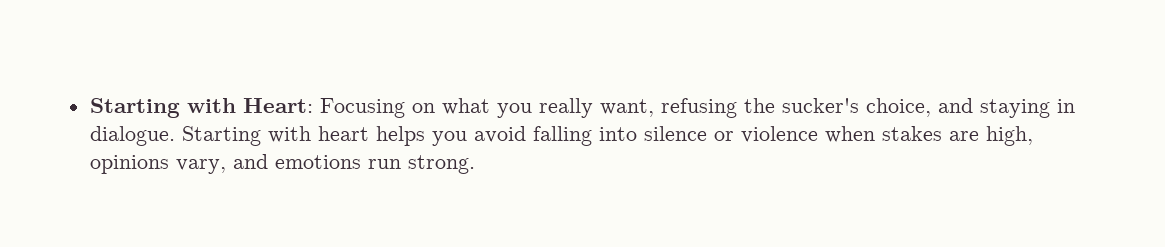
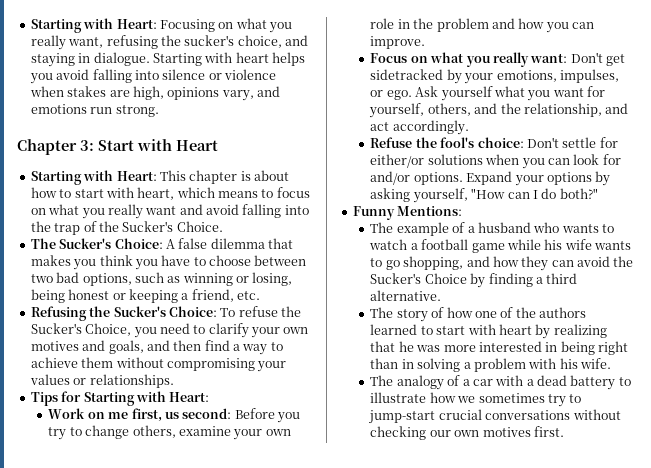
+ Chapter 3: Start with Heart
+ Starting with Heart: This chapter is about how to start with heart, which means to focus on what you really want and avoid falling into the trap of the Sucker's Choice.
+ The Sucker's Choice: A false dilemma that makes you think you have to choose between two bad options, such as winning or losing, being honest or keeping a friend, etc.
+ Refusing the Sucker's Choice: To refuse the Sucker's Choice, you need to clarify your own motives and goals, and then find a way to achieve them without compromising your values or relationships.
+ Tips for Starting with Heart:
+ Work on me first, us second: Before you try to change others, examine your own role in the problem and how you can improve.
+ Focus on what you really want: Don't get sidetracked by your emotions, impulses, or ego. Ask yourself what you want for yourself, others, and the relationship, and act accordingly.
+ Refuse the fool's choice: Don't settle for either/or solutions when you can look for and/or options. Expand your options by asking yourself, "How can I do both?"
+ Funny Mentions:
+ The example of a husband who wants to watch a football game while his wife wants to go shopping, and how they can avoid the Sucker's Choice by finding a third alternative.
+ The story of how one of the authors learned to start with heart by realizing that he was more interested in being right than in solving a problem with his wife.
+ The analogy of a car with a dead battery to illustrate how we sometimes try to jump-start crucial conversations without checking our own motives first.

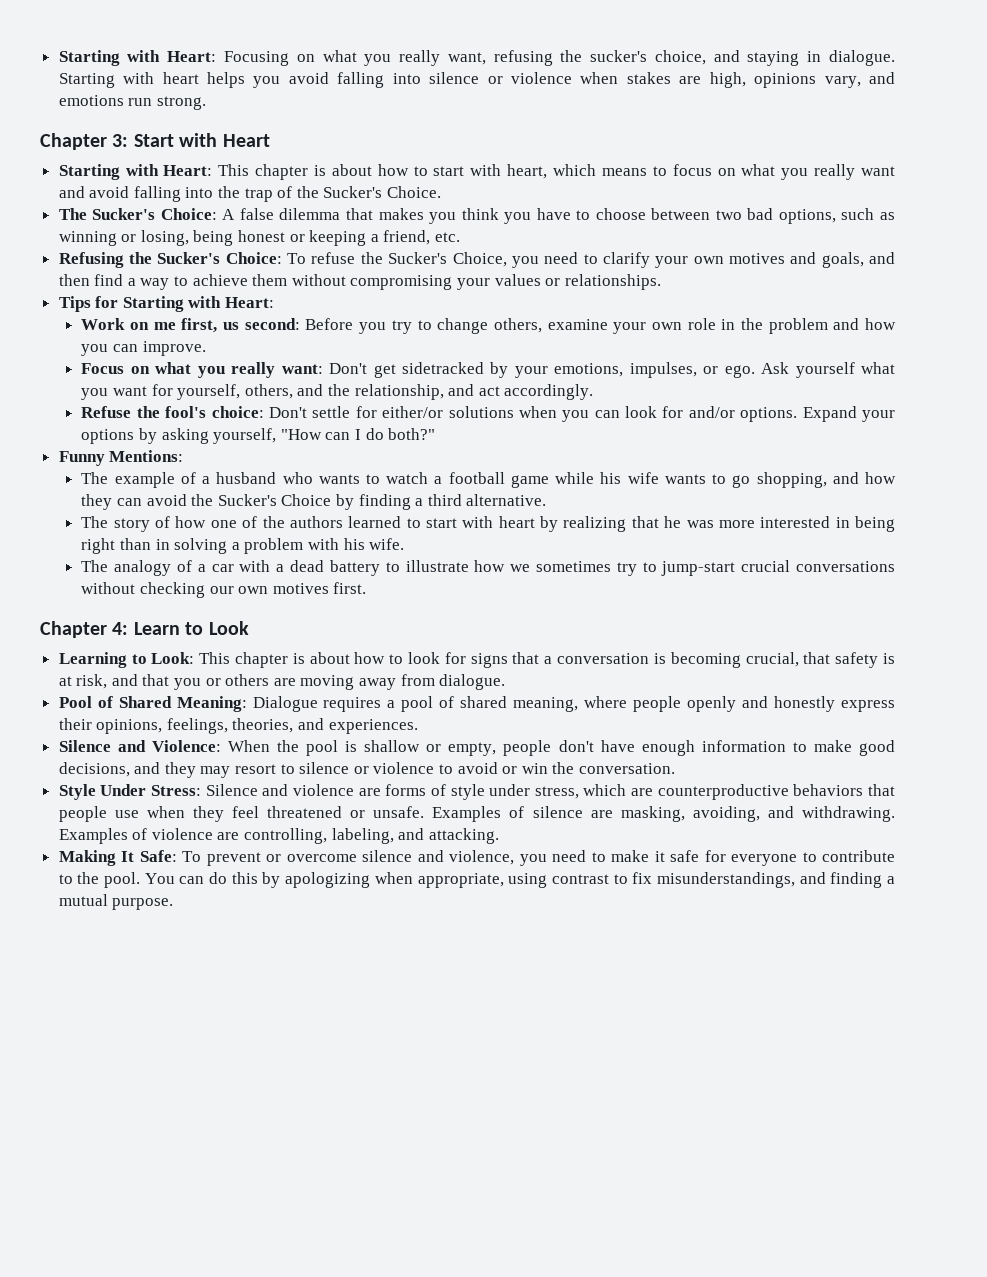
+ Chapter 4: Learn to Look
+ Learning to Look: This chapter is about how to look for signs that a conversation is becoming crucial, that safety is at risk, and that you or others are moving away from dialogue.
+ Pool of Shared Meaning: Dialogue requires a pool of shared meaning, where people openly and honestly express their opinions, feelings, theories, and experiences.
+ Silence and Violence: When the pool is shallow or empty, people don't have enough information to make good decisions, and they may resort to silence or violence to avoid or win the conversation.
+ Style Under Stress: Silence and violence are forms of style under stress, which are counterproductive behaviors that people use when they feel threatened or unsafe. Examples of silence are masking, avoiding, and withdrawing. Examples of violence are controlling, labeling, and attacking.
+ Making It Safe: To prevent or overcome silence and violence, you need to make it safe for everyone to contribute to the pool. You can do this by apologizing when appropriate, using contrast to fix misunderstandings, and finding a mutual purpose.

